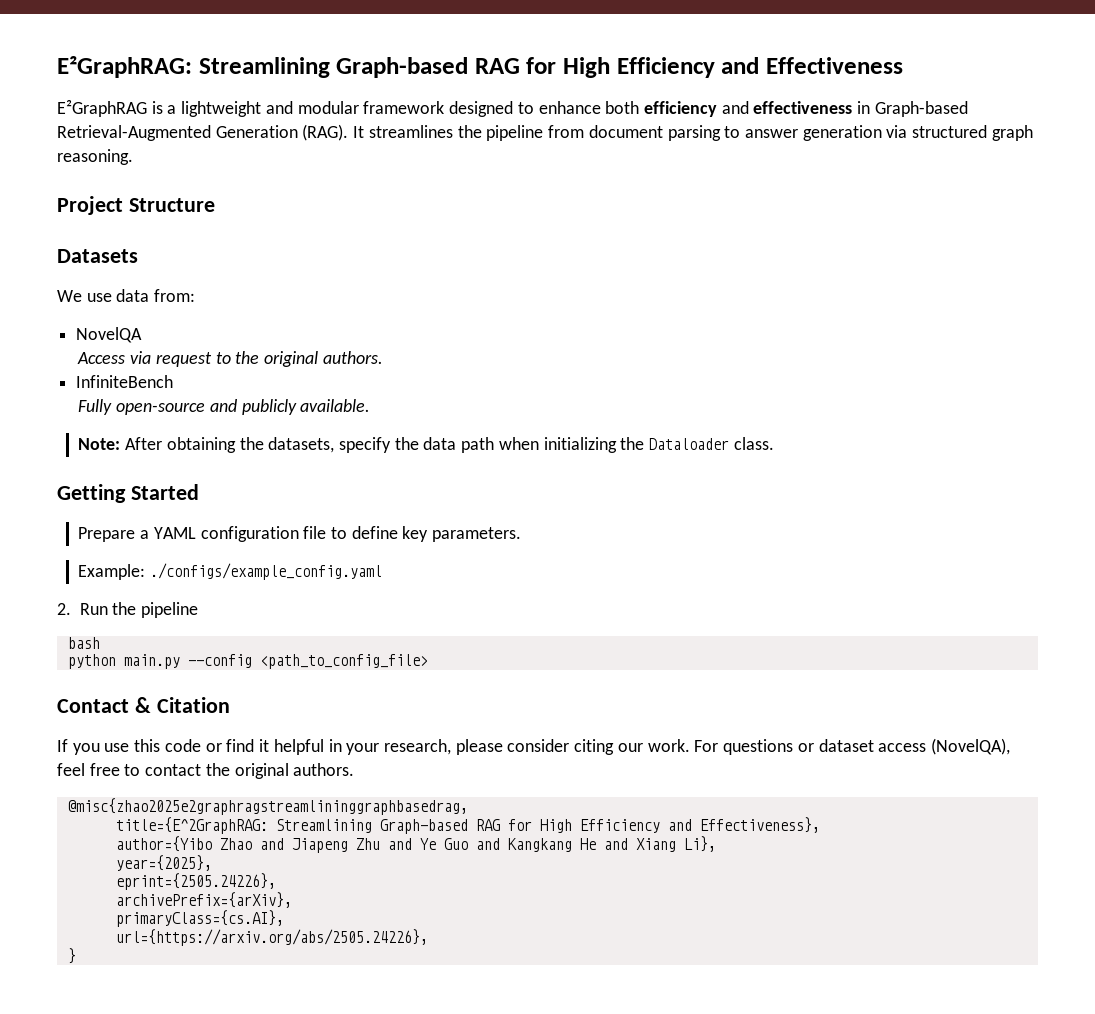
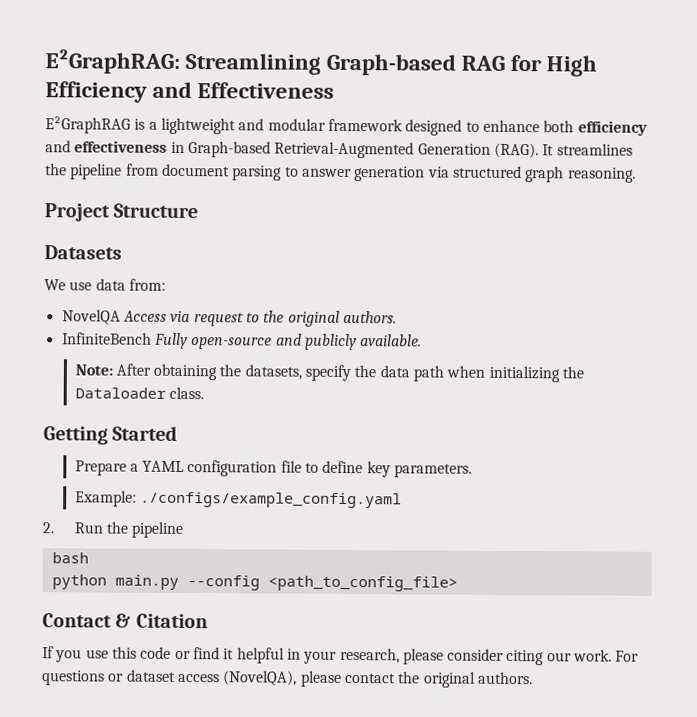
- NovelQA
- Access via request to the original authors.
+ NovelQA Access via request to the original authors.
- InfiniteBench
- Fully open-source and publicly available.
+ InfiniteBench Fully open-source and publicly available.
- For questions or dataset access (NovelQA), feel free to contact the original authors.
+ For questions or dataset access (NovelQA), please contact the original authors.
- @misc{zhao2025e2graphragstreamlininggraphbasedrag,
- title={E^2GraphRAG: Streamlining Graph-based RAG for High Efficiency and Effectiveness},
- author={Yibo Zhao and Jiapeng Zhu and Ye Guo and Kangkang He and Xiang Li},
- year={2025},
- eprint={2505.24226},
- archivePrefix={arXiv},
- primaryClass={cs.AI},
- url={https://arxiv.org/abs/2505.24226},
- }

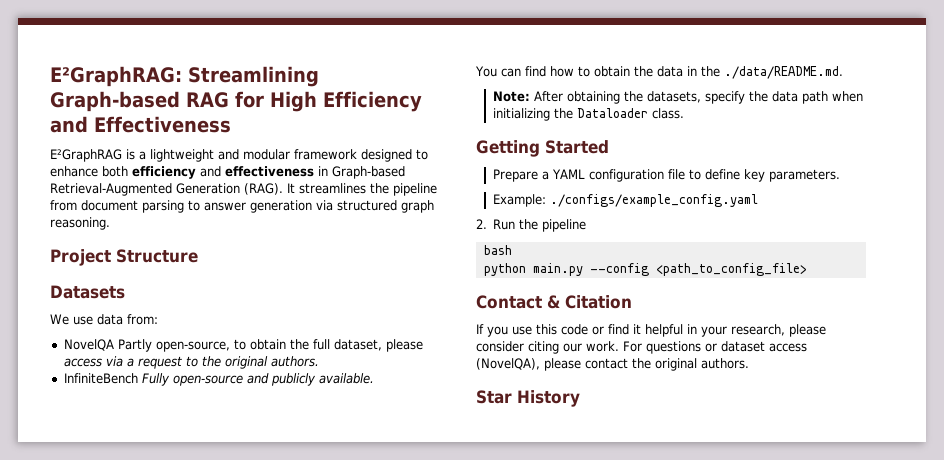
- NovelQA Access via request to the original authors.
+ NovelQA Partly open-source, to obtain the full dataset, please access via a request to the original authors.
+ You can find how to obtain the data in the ./data/README.md.
+ Star History

